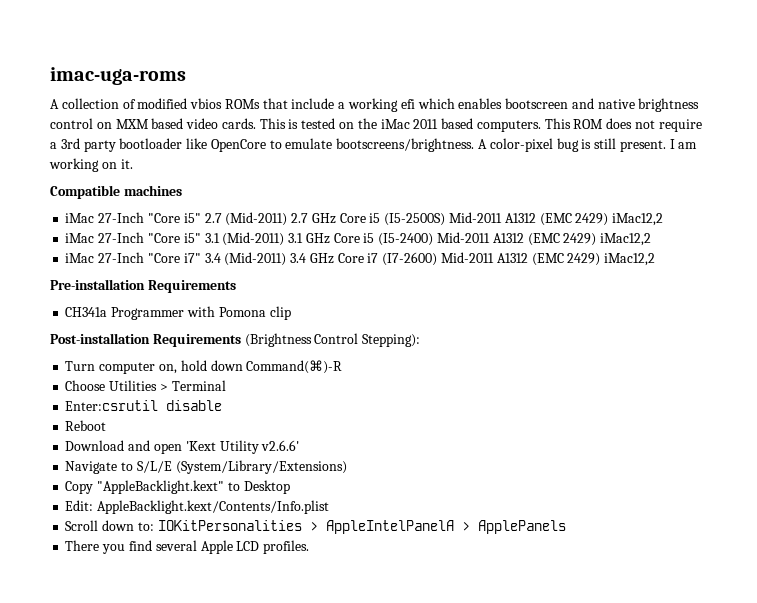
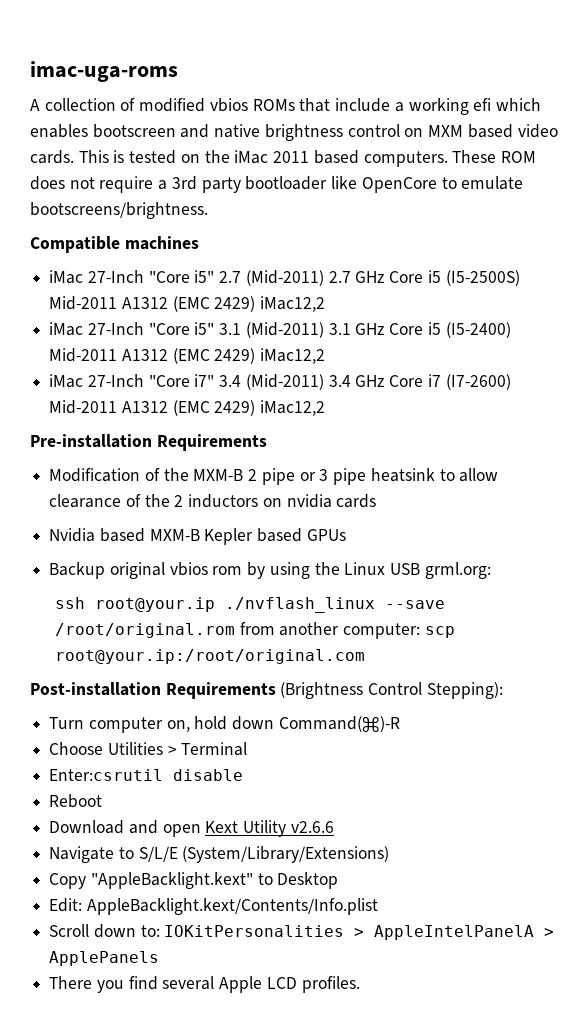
- This ROM does not require a 3rd party bootloader like OpenCore to emulate bootscreens/brightness. A color-pixel bug is still present. I am working on it.
+ These ROM does not require a 3rd party bootloader like OpenCore to emulate bootscreens/brightness.
- CH341a Programmer with Pomona clip
+ Modification of the MXM-B 2 pipe or 3 pipe heatsink to allow clearance of the 2 inductors on nvidia cards
+ Nvidia based MXM-B Kepler based GPUs
+ Backup original vbios rom by using the Linux USB grml.org:
+ ssh root@your.ip ./nvflash_linux --save /root/original.rom from another computer: scp root@your.ip:/root/original.com
- Download and open 'Kext Utility v2.6.6'
+ Download and open Kext Utility v2.6.6

